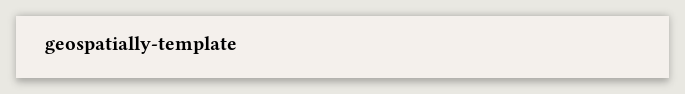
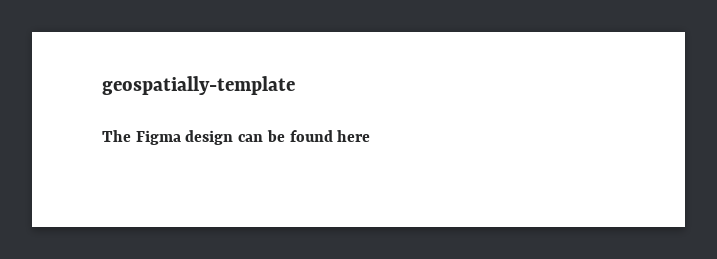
+ The Figma design can be found here

